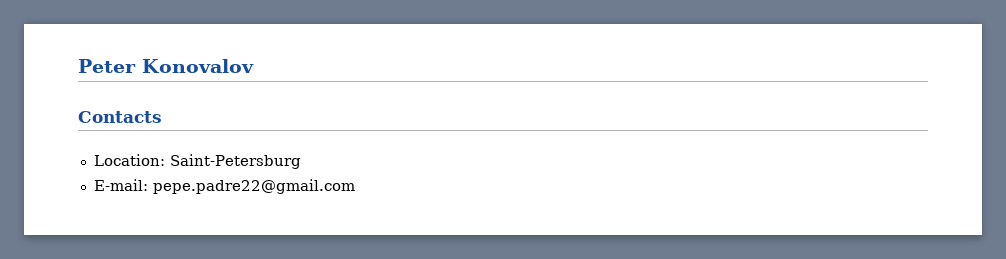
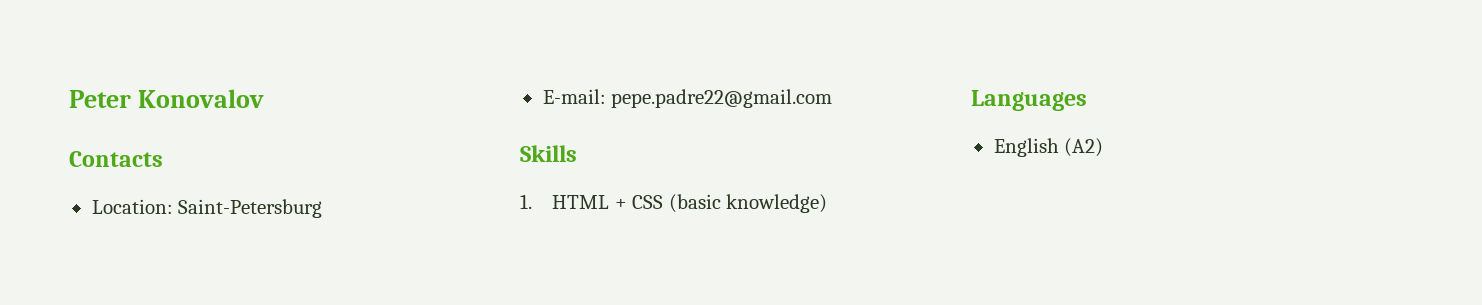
+ Skills
+ 1. HTML + CSS (basic knowledge)
+ Languages
+ English (A2)

